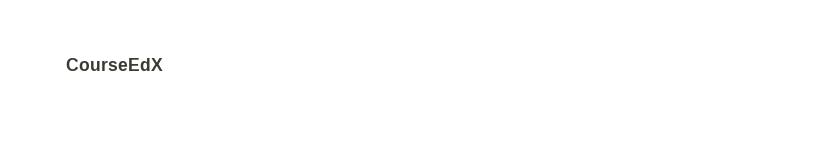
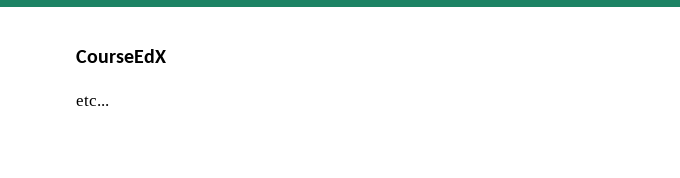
+ etc...

